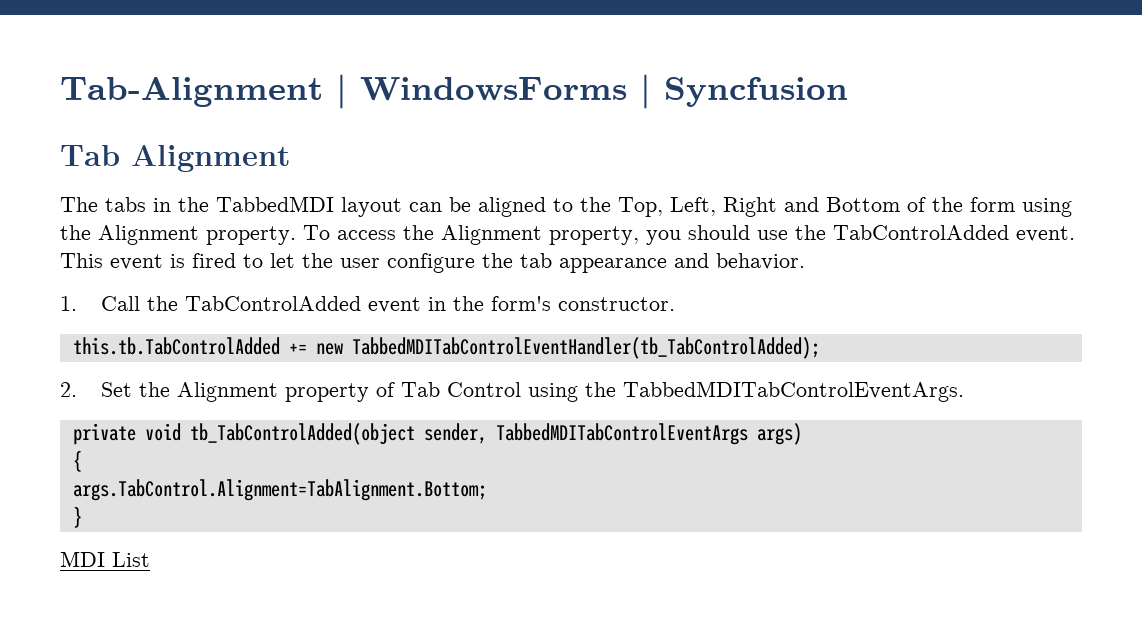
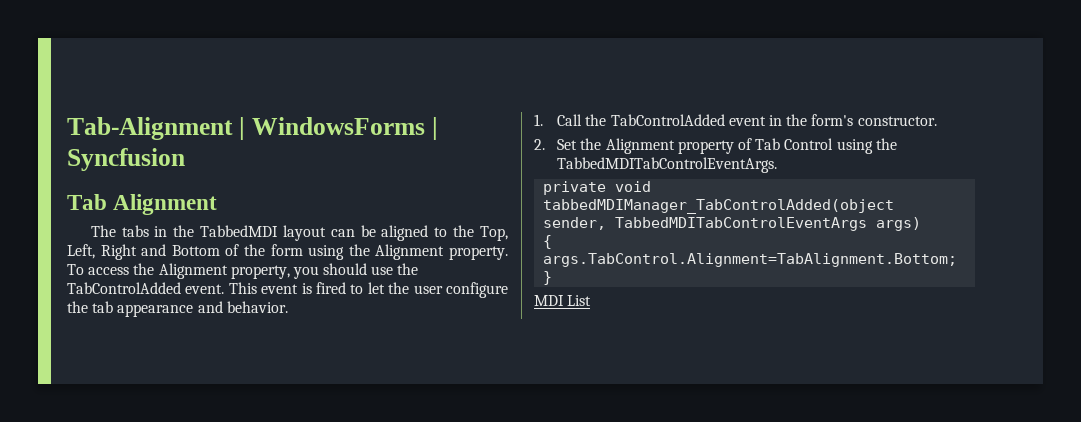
- this.tb.TabControlAdded += new TabbedMDITabControlEventHandler(tb_TabControlAdded);
- private void tb_TabControlAdded(object sender, TabbedMDITabControlEventArgs args)
+ private void tabbedMDIManager_TabControlAdded(object sender, TabbedMDITabControlEventArgs args)

